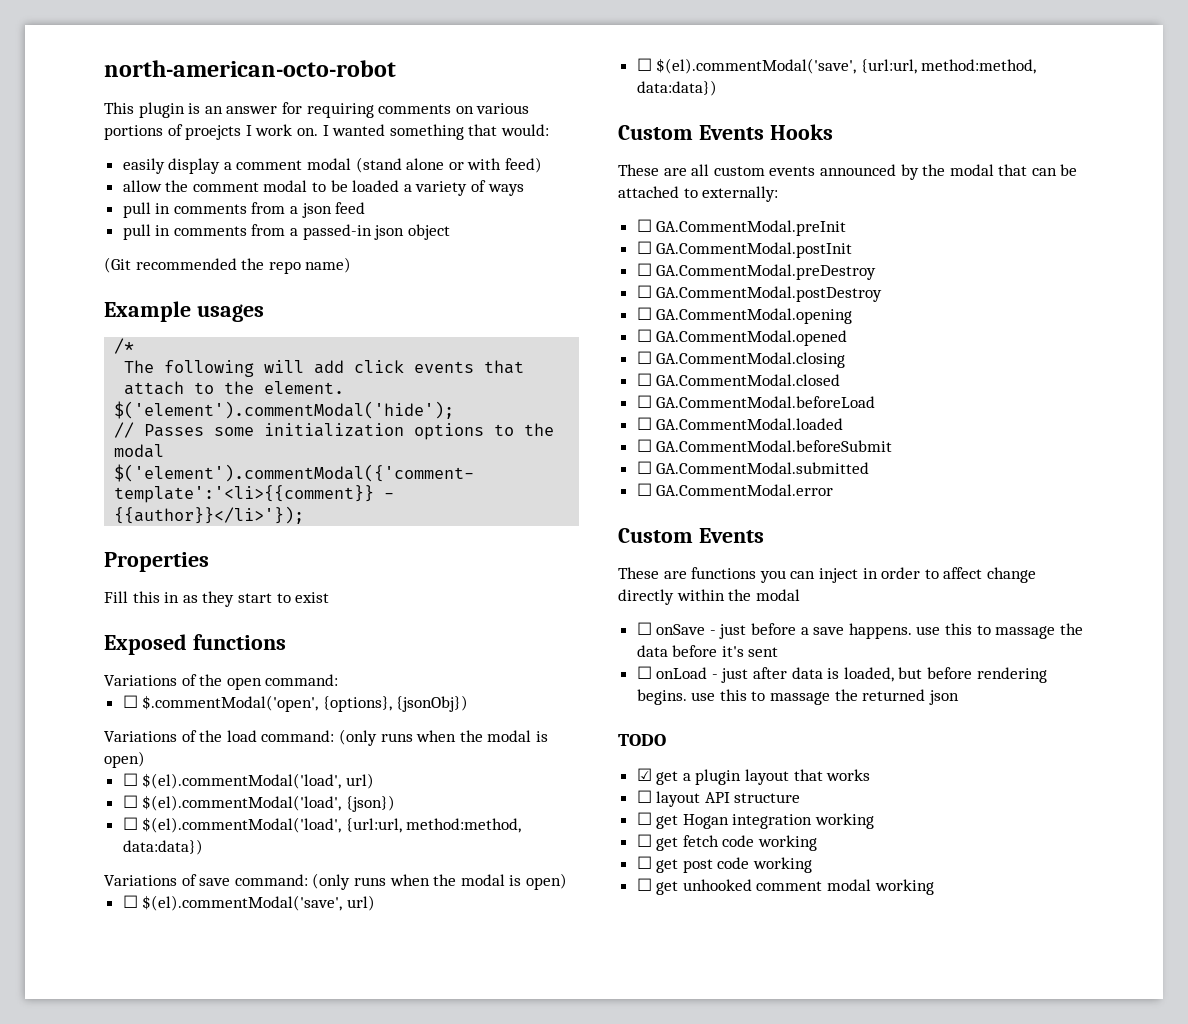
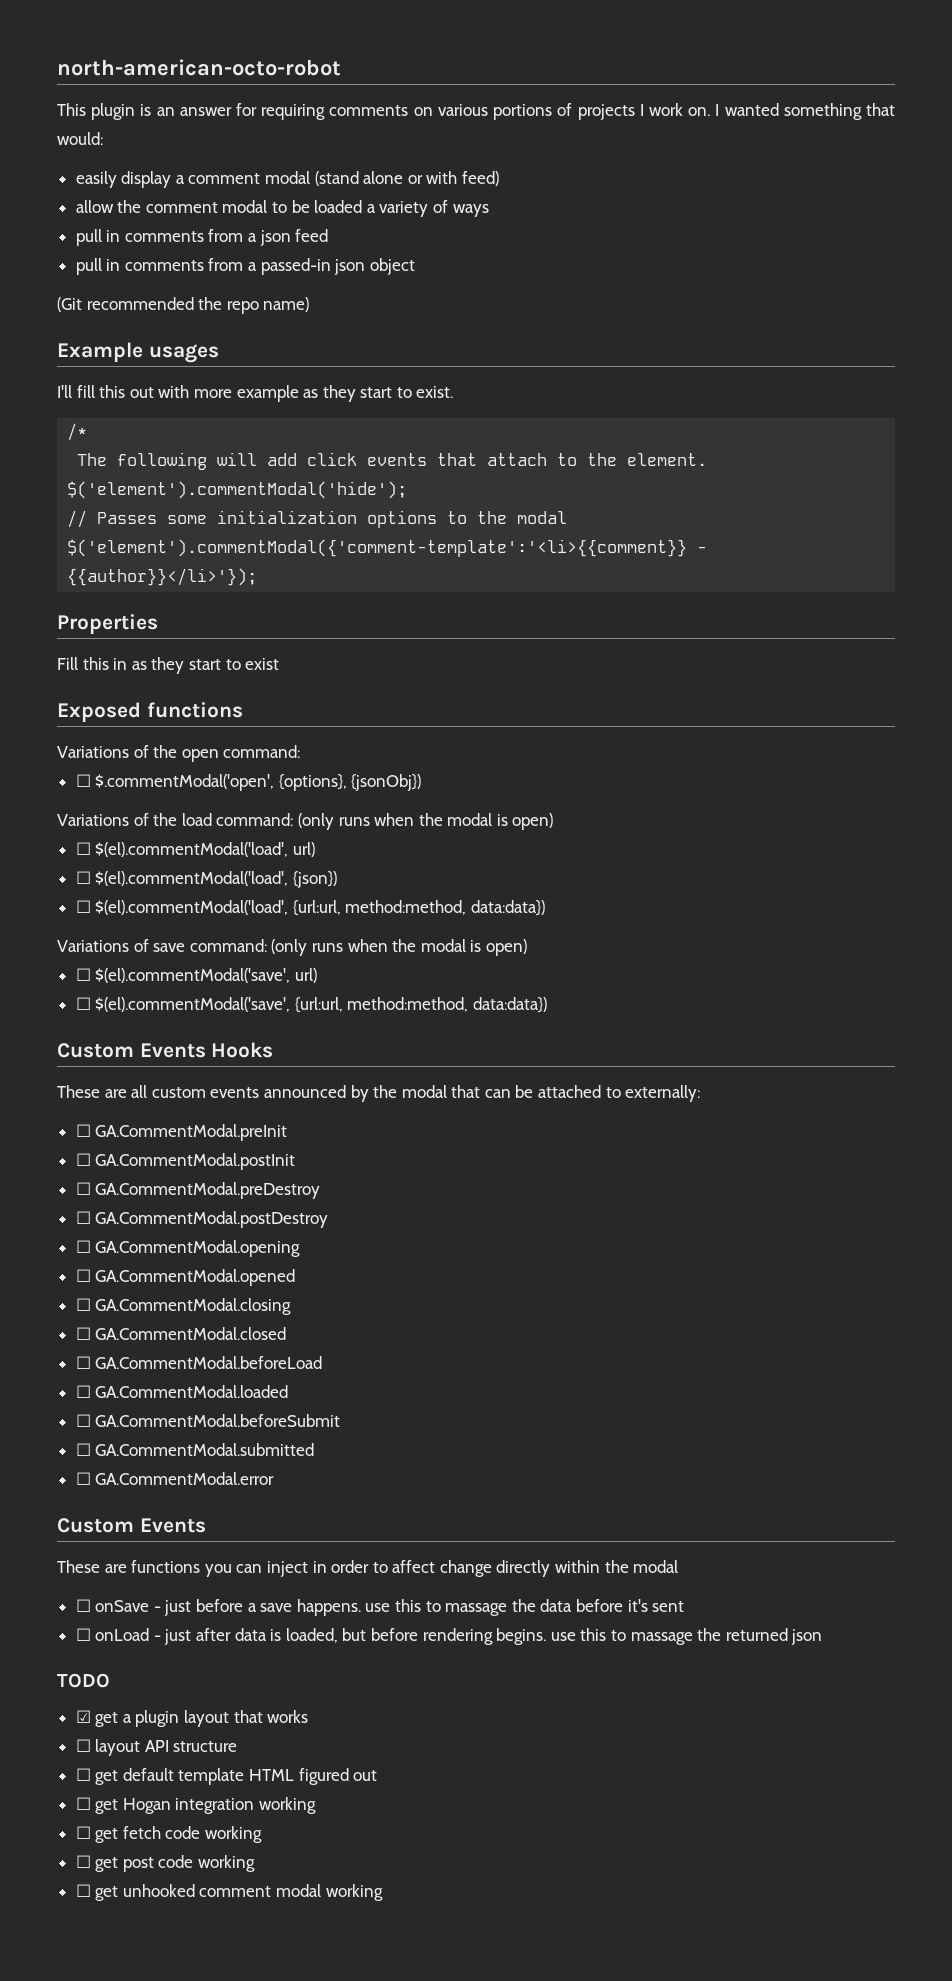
- This plugin is an answer for requiring comments on various portions of proejcts I work on.
+ This plugin is an answer for requiring comments on various portions of projects I work on.
+ I'll fill this out with more example as they start to exist.
+ ☐ get default template HTML figured out

